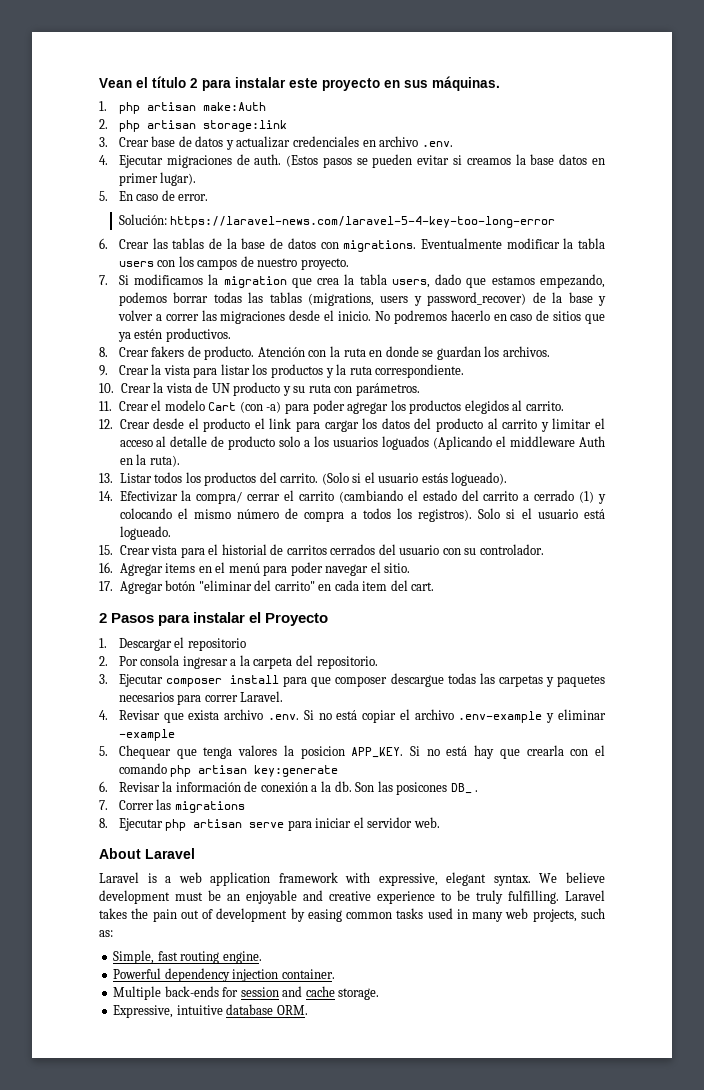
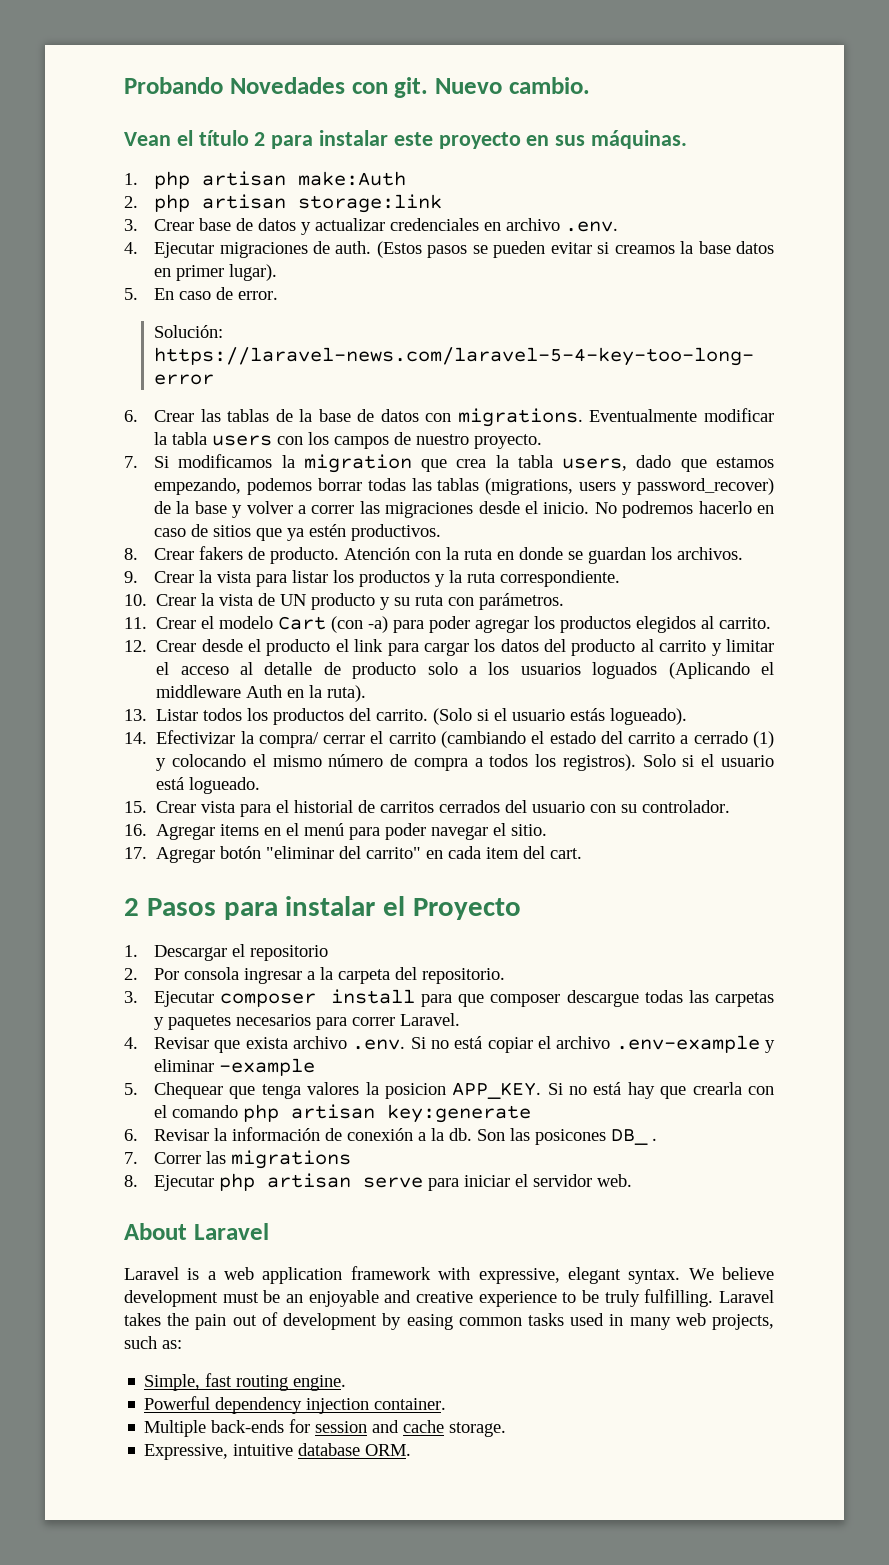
+ Probando Novedades con git. Nuevo cambio.

